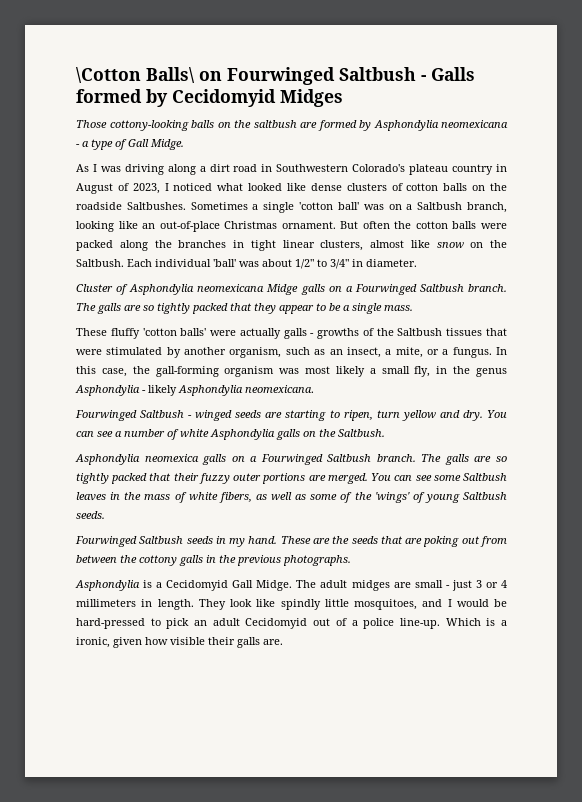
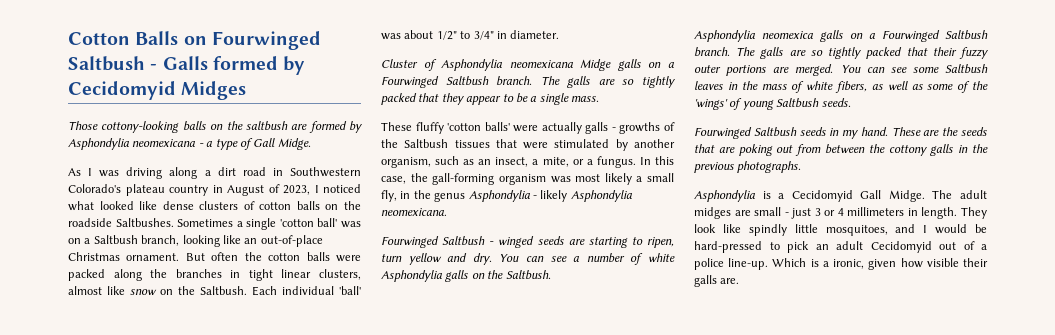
- \Cotton Balls\ on Fourwinged Saltbush - Galls formed by Cecidomyid Midges
+ Cotton Balls on Fourwinged Saltbush - Galls formed by Cecidomyid Midges

